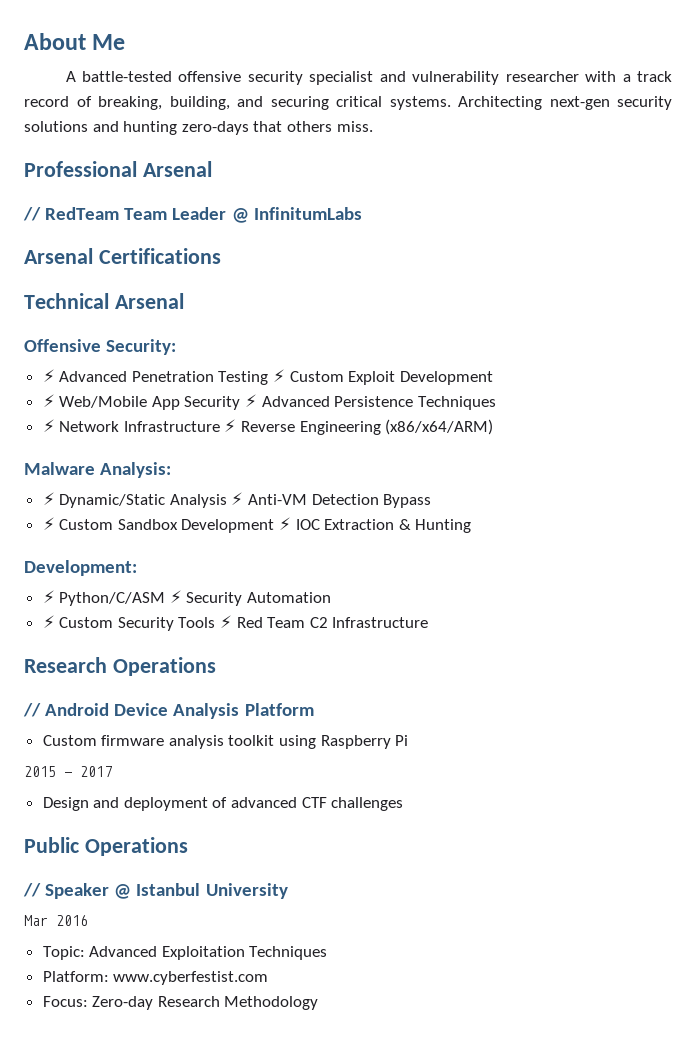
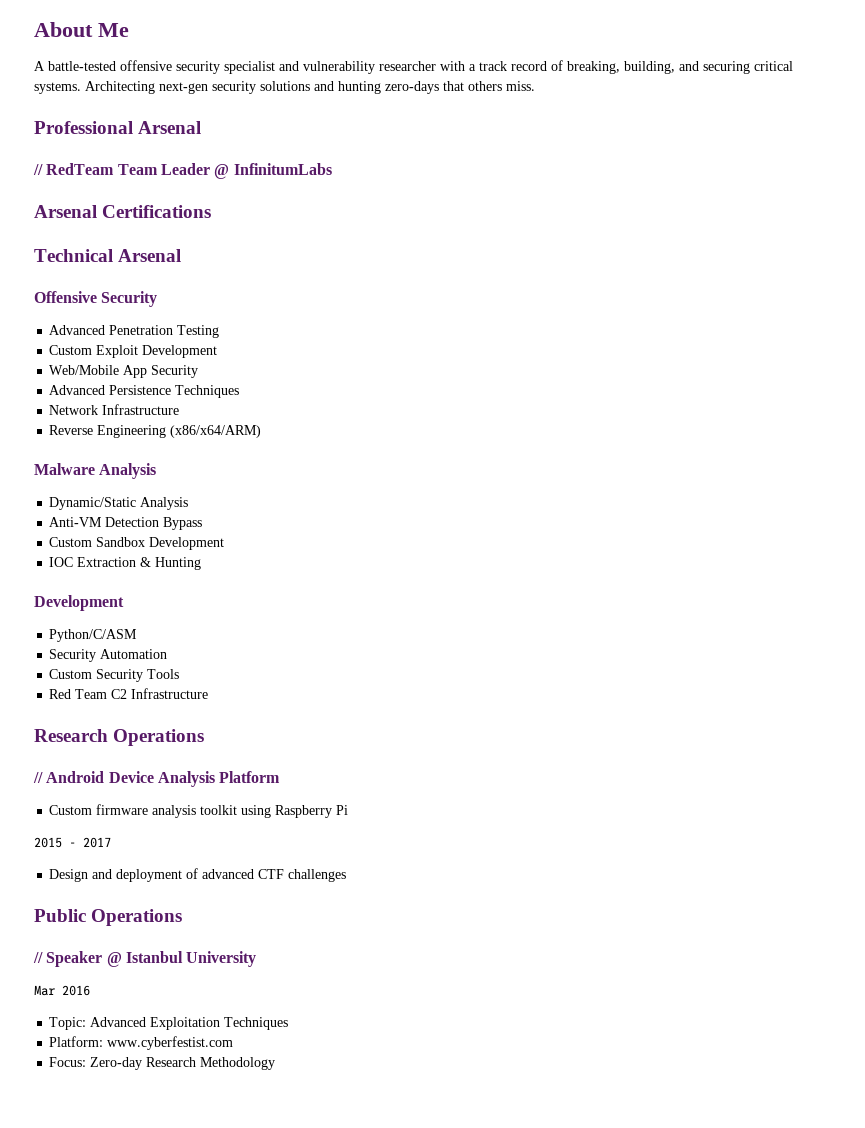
- Offensive Security:
- ⚡ Advanced Penetration Testing ⚡ Custom Exploit Development
+ Offensive Security
+ Advanced Penetration Testing
+ Custom Exploit Development
- ⚡ Web/Mobile App Security ⚡ Advanced Persistence Techniques
+ Web/Mobile App Security
+ Advanced Persistence Techniques
- ⚡ Network Infrastructure ⚡ Reverse Engineering (x86/x64/ARM)
+ Network Infrastructure
+ Reverse Engineering (x86/x64/ARM)
- Malware Analysis:
- ⚡ Dynamic/Static Analysis ⚡ Anti-VM Detection Bypass
+ Malware Analysis
+ Dynamic/Static Analysis
+ Anti-VM Detection Bypass
- ⚡ Custom Sandbox Development ⚡ IOC Extraction & Hunting
- Development:
- ⚡ Python/C/ASM ⚡ Security Automation
+ Custom Sandbox Development
+ IOC Extraction & Hunting
+ Development
+ Python/C/ASM
+ Security Automation
- ⚡ Custom Security Tools ⚡ Red Team C2 Infrastructure
+ Custom Security Tools
+ Red Team C2 Infrastructure

